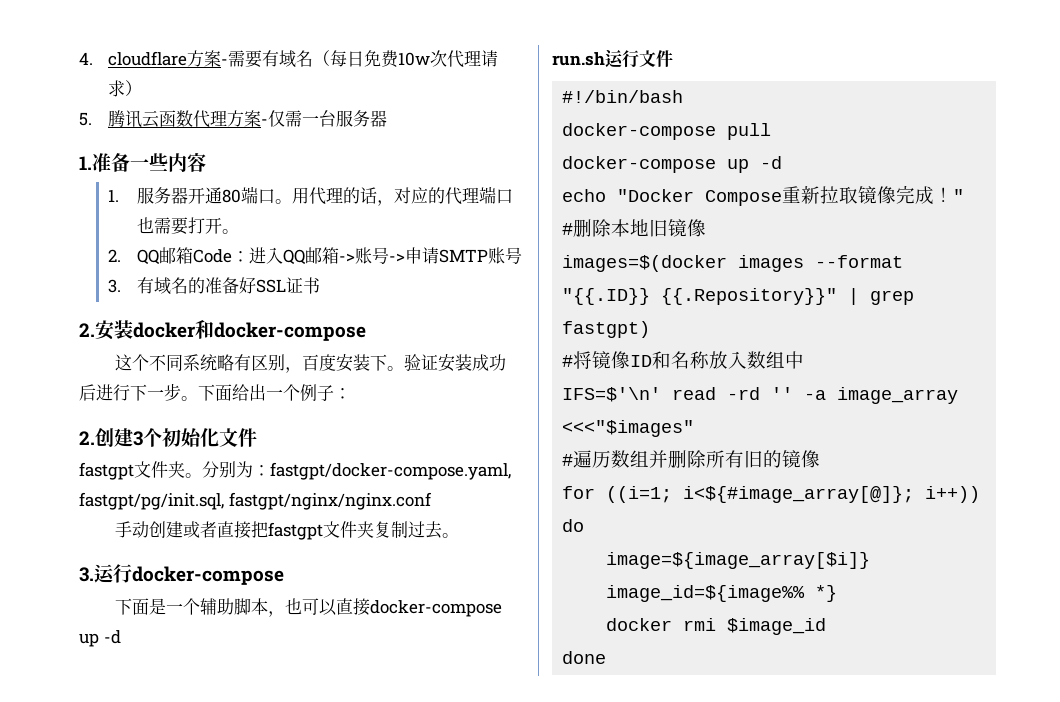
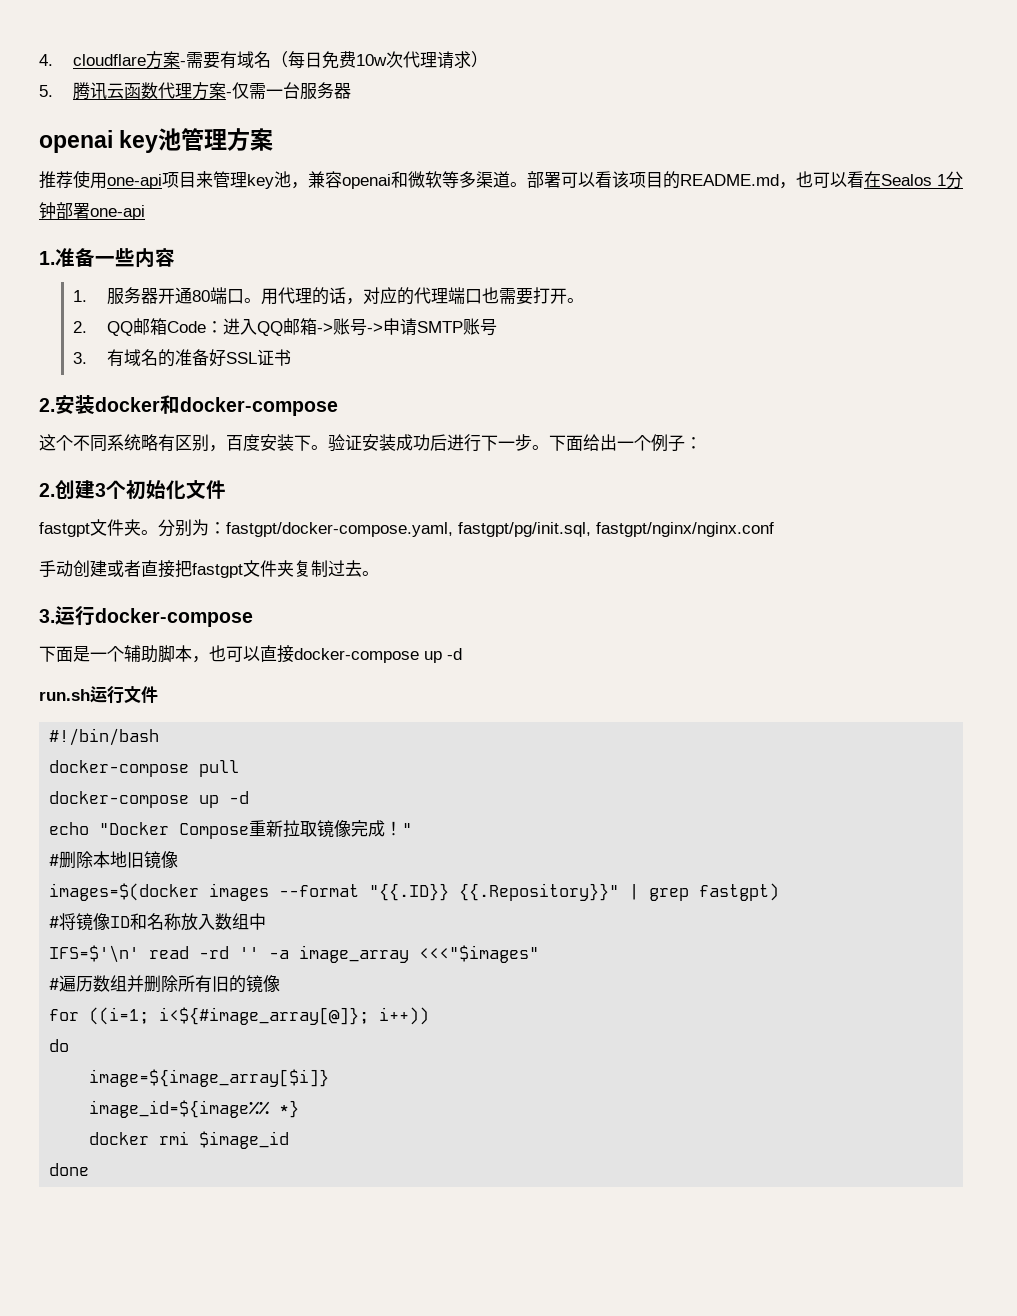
+ openai key池管理方案
+ 推荐使用one-api项目来管理key池，兼容openai和微软等多渠道。部署可以看该项目的README.md，也可以看在Sealos 1分钟部署one-api

